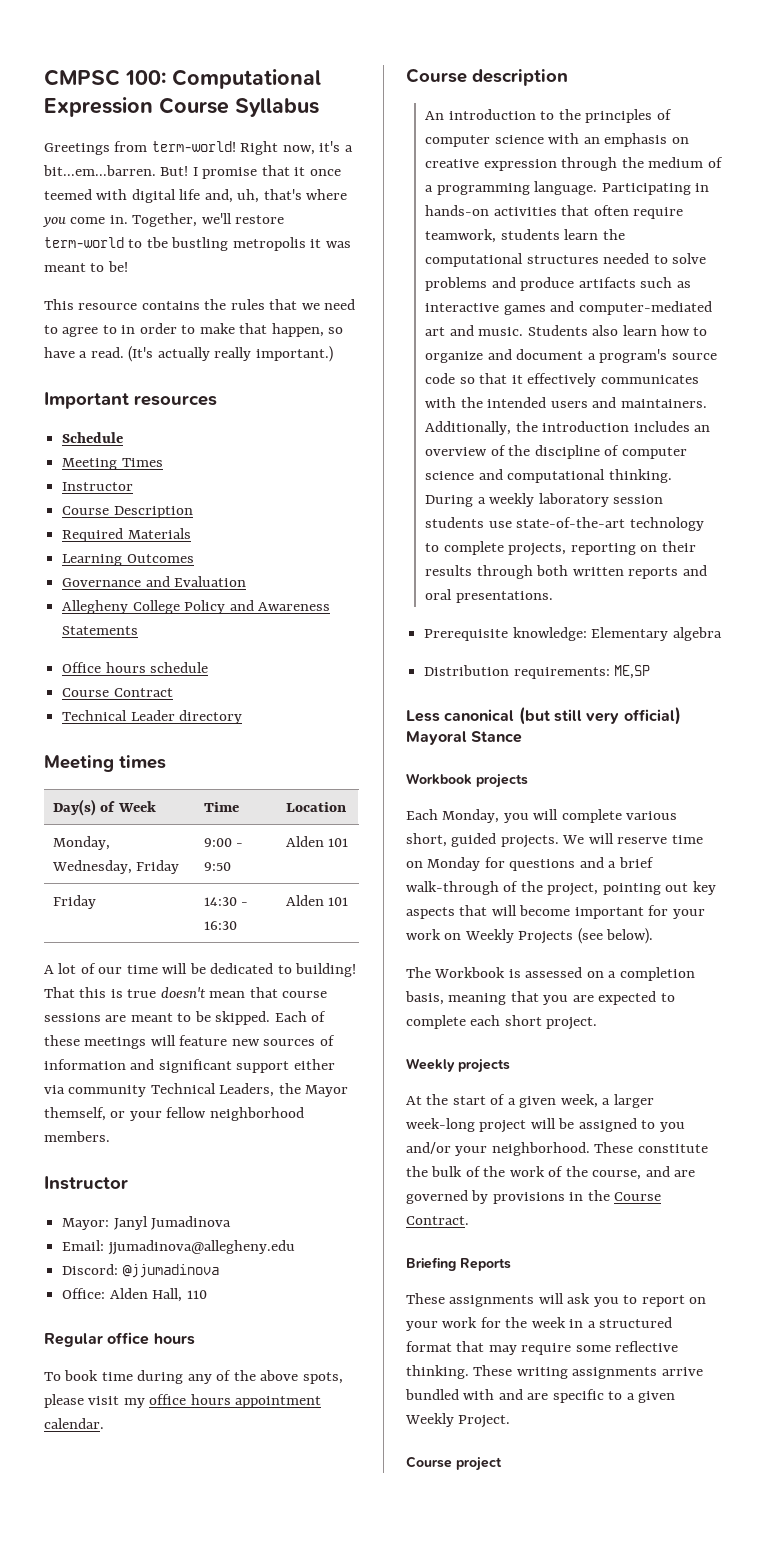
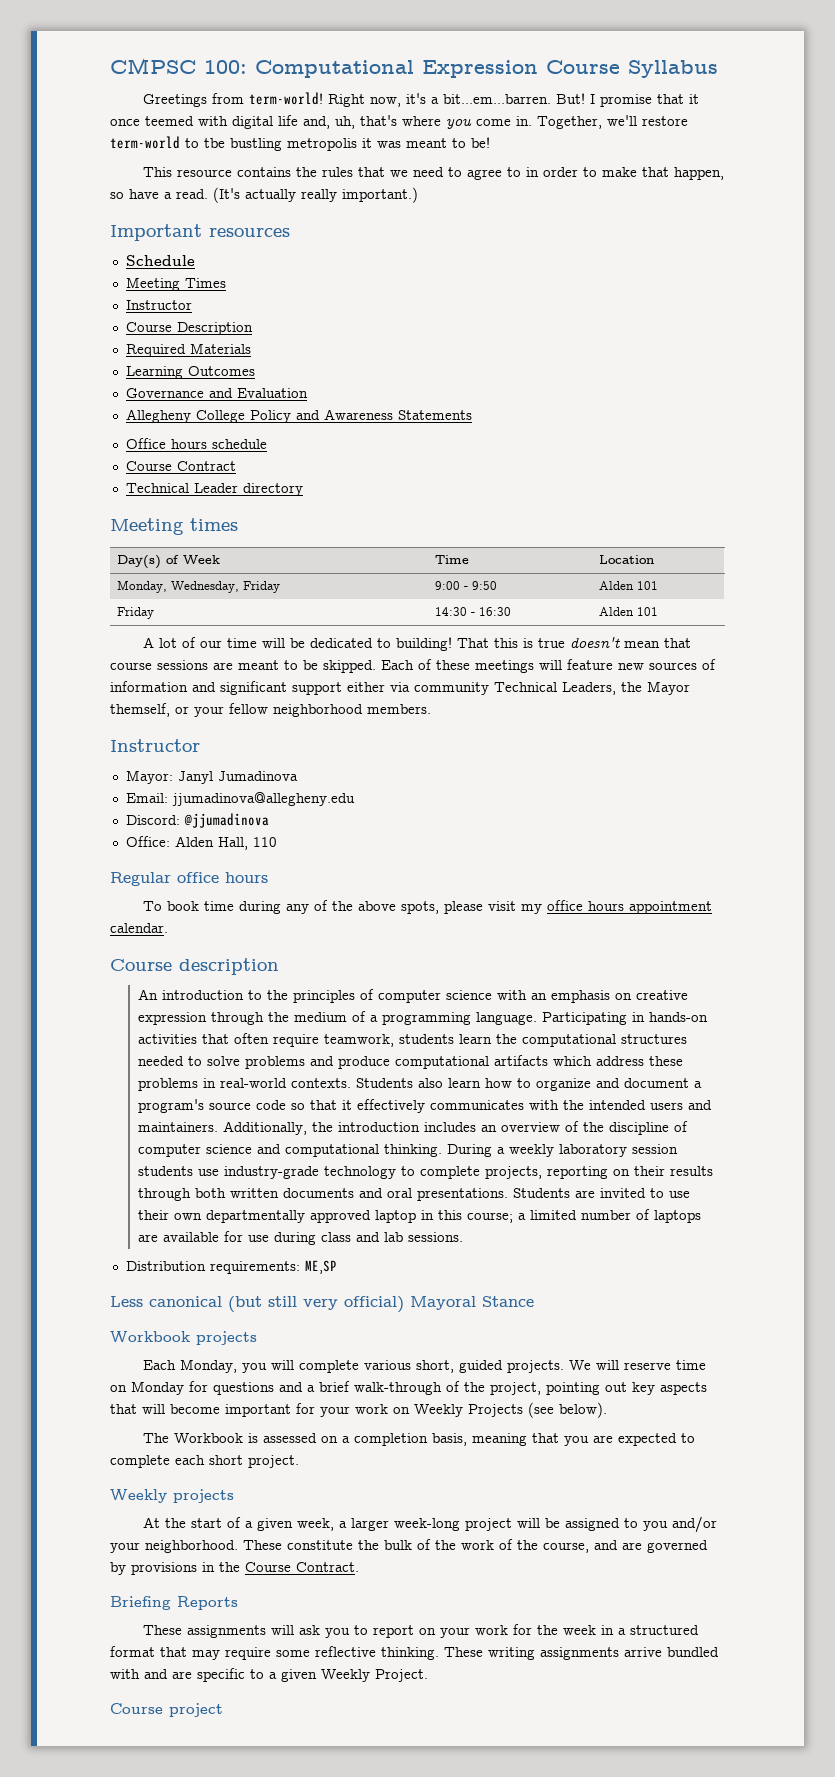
- Participating in hands-on activities that often require teamwork, students learn the computational structures needed to solve problems and produce artifacts such as interactive games and computer-mediated art and music.
+ Participating in hands-on activities that often require teamwork, students learn the computational structures needed to solve problems and produce computational artifacts which address these problems in real-world contexts.
- During a weekly laboratory session students use state-of-the-art technology to complete projects, reporting on their results through both written reports and oral presentations.
- Prerequisite knowledge: Elementary algebra
+ During a weekly laboratory session students use industry-grade technology to complete projects, reporting on their results through both written documents and oral presentations. Students are invited to use their own departmentally approved laptop in this course; a limited number of laptops are available for use during class and lab sessions.

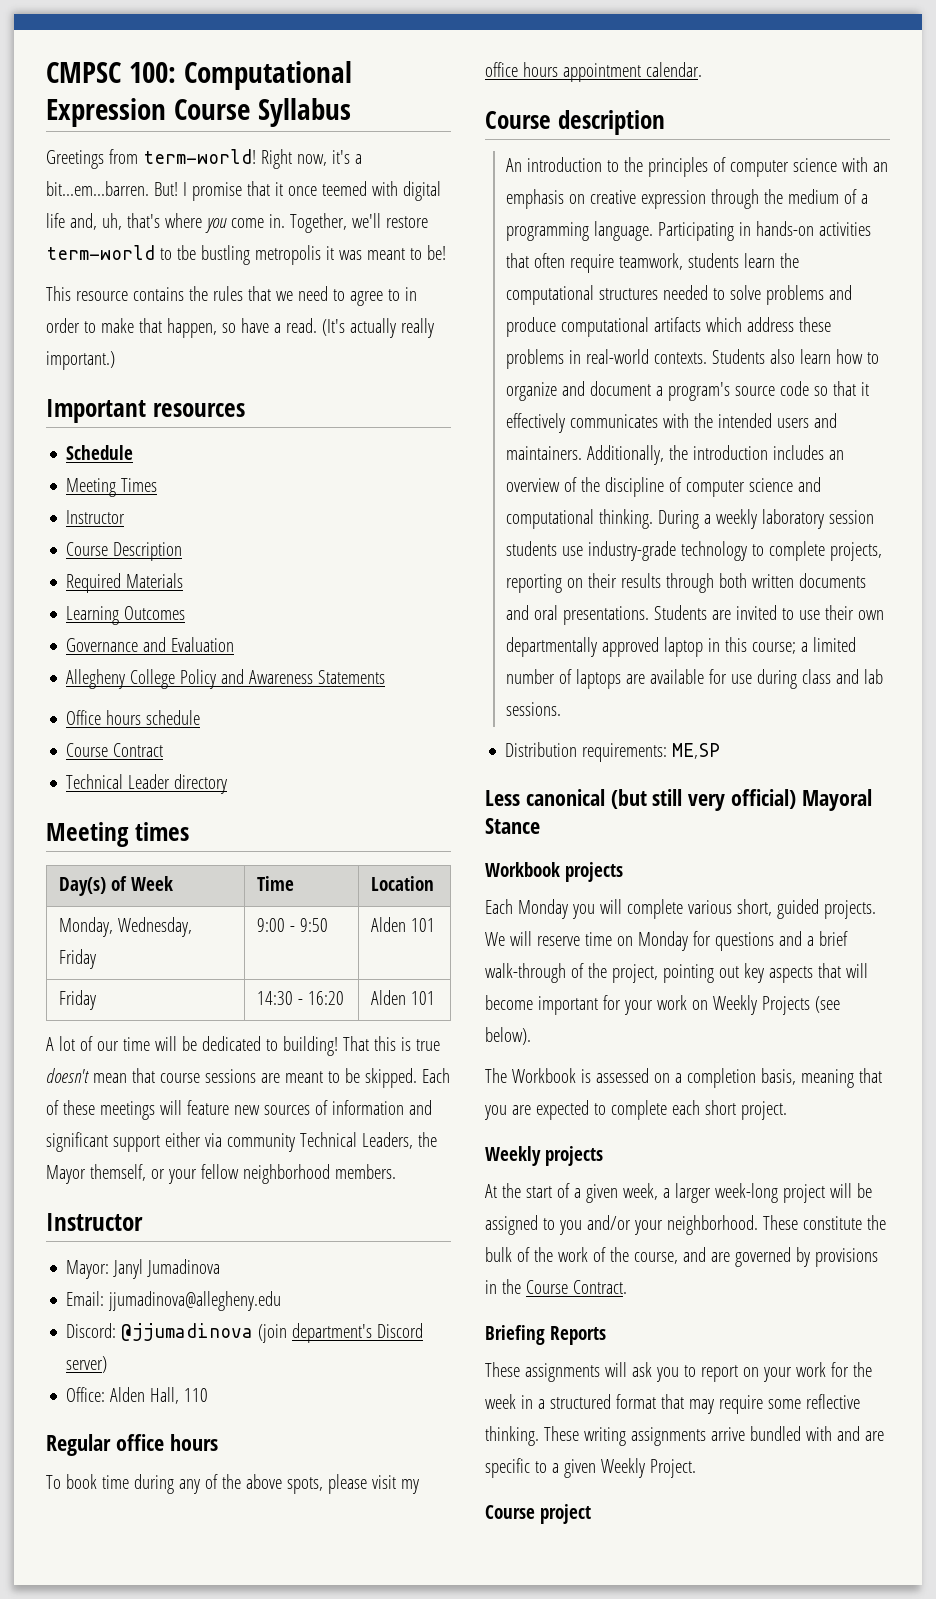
- Friday | 14:30 - 16:30 | Alden 101
+ Friday | 14:30 - 16:20 | Alden 101
- Discord: @jjumadinova
+ Discord: @jjumadinova (join department's Discord server)
- Each Monday, you will complete various short, guided projects.
+ Each Monday you will complete various short, guided projects.

